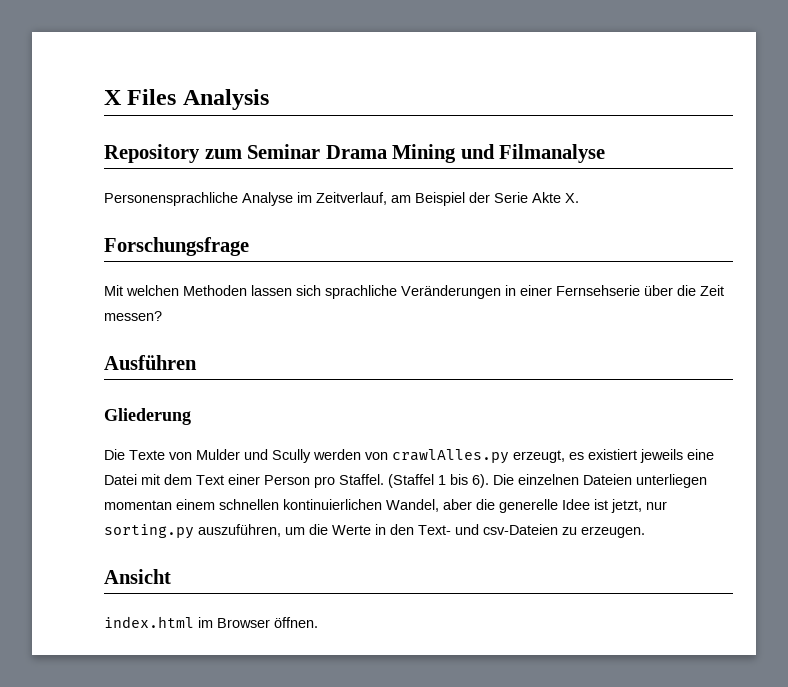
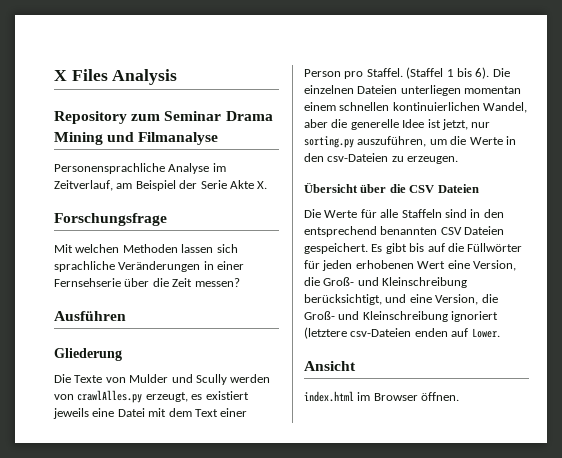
- Die einzelnen Dateien unterliegen momentan einem schnellen kontinuierlichen Wandel, aber die generelle Idee ist jetzt, nur sorting.py auszuführen, um die Werte in den Text- und csv-Dateien zu erzeugen.
+ Die einzelnen Dateien unterliegen momentan einem schnellen kontinuierlichen Wandel, aber die generelle Idee ist jetzt, nur sorting.py auszuführen, um die Werte in den csv-Dateien zu erzeugen.
+ Übersicht über die CSV Dateien
+ Die Werte für alle Staffeln sind in den entsprechend benannten CSV Dateien gespeichert. Es gibt bis auf die Füllwörter für jeden erhobenen Wert eine Version, die Groß- und Kleinschreibung berücksichtigt, und eine Version, die Groß- und Kleinschreibung ignoriert (letztere csv-Dateien enden auf Lower.

